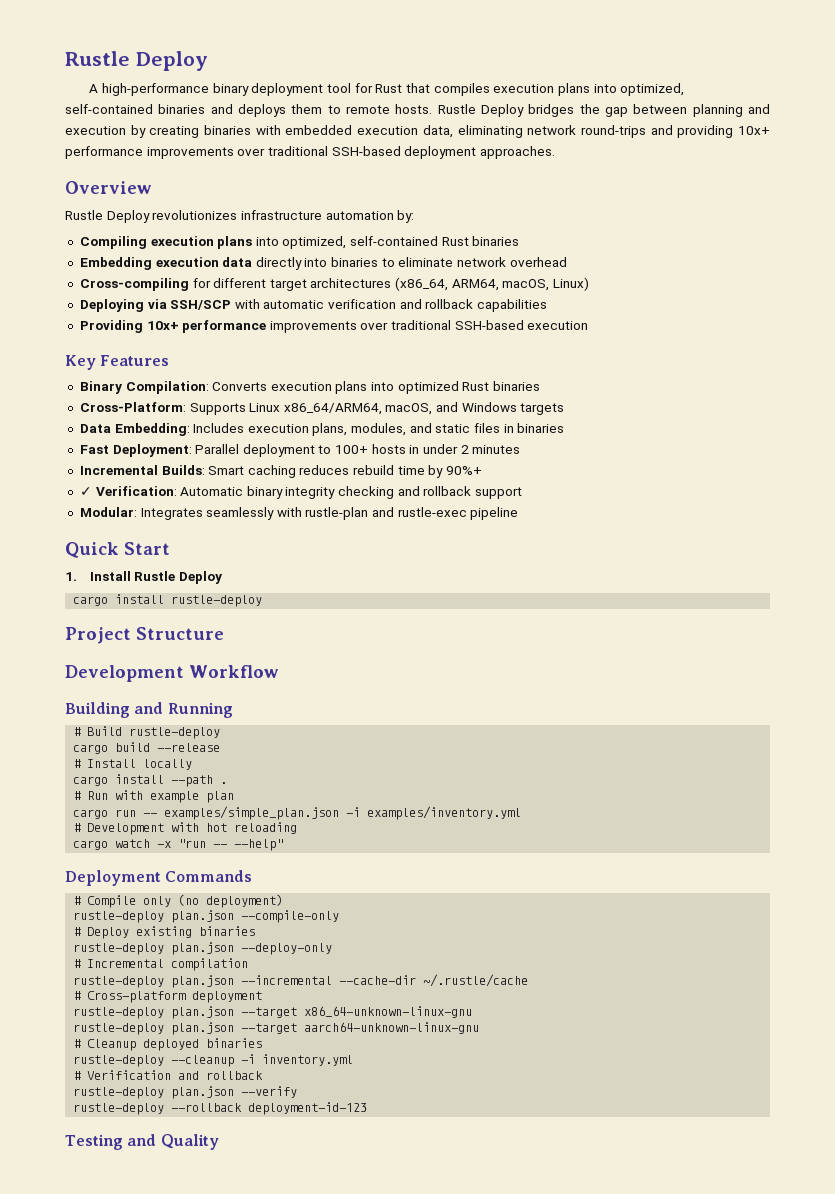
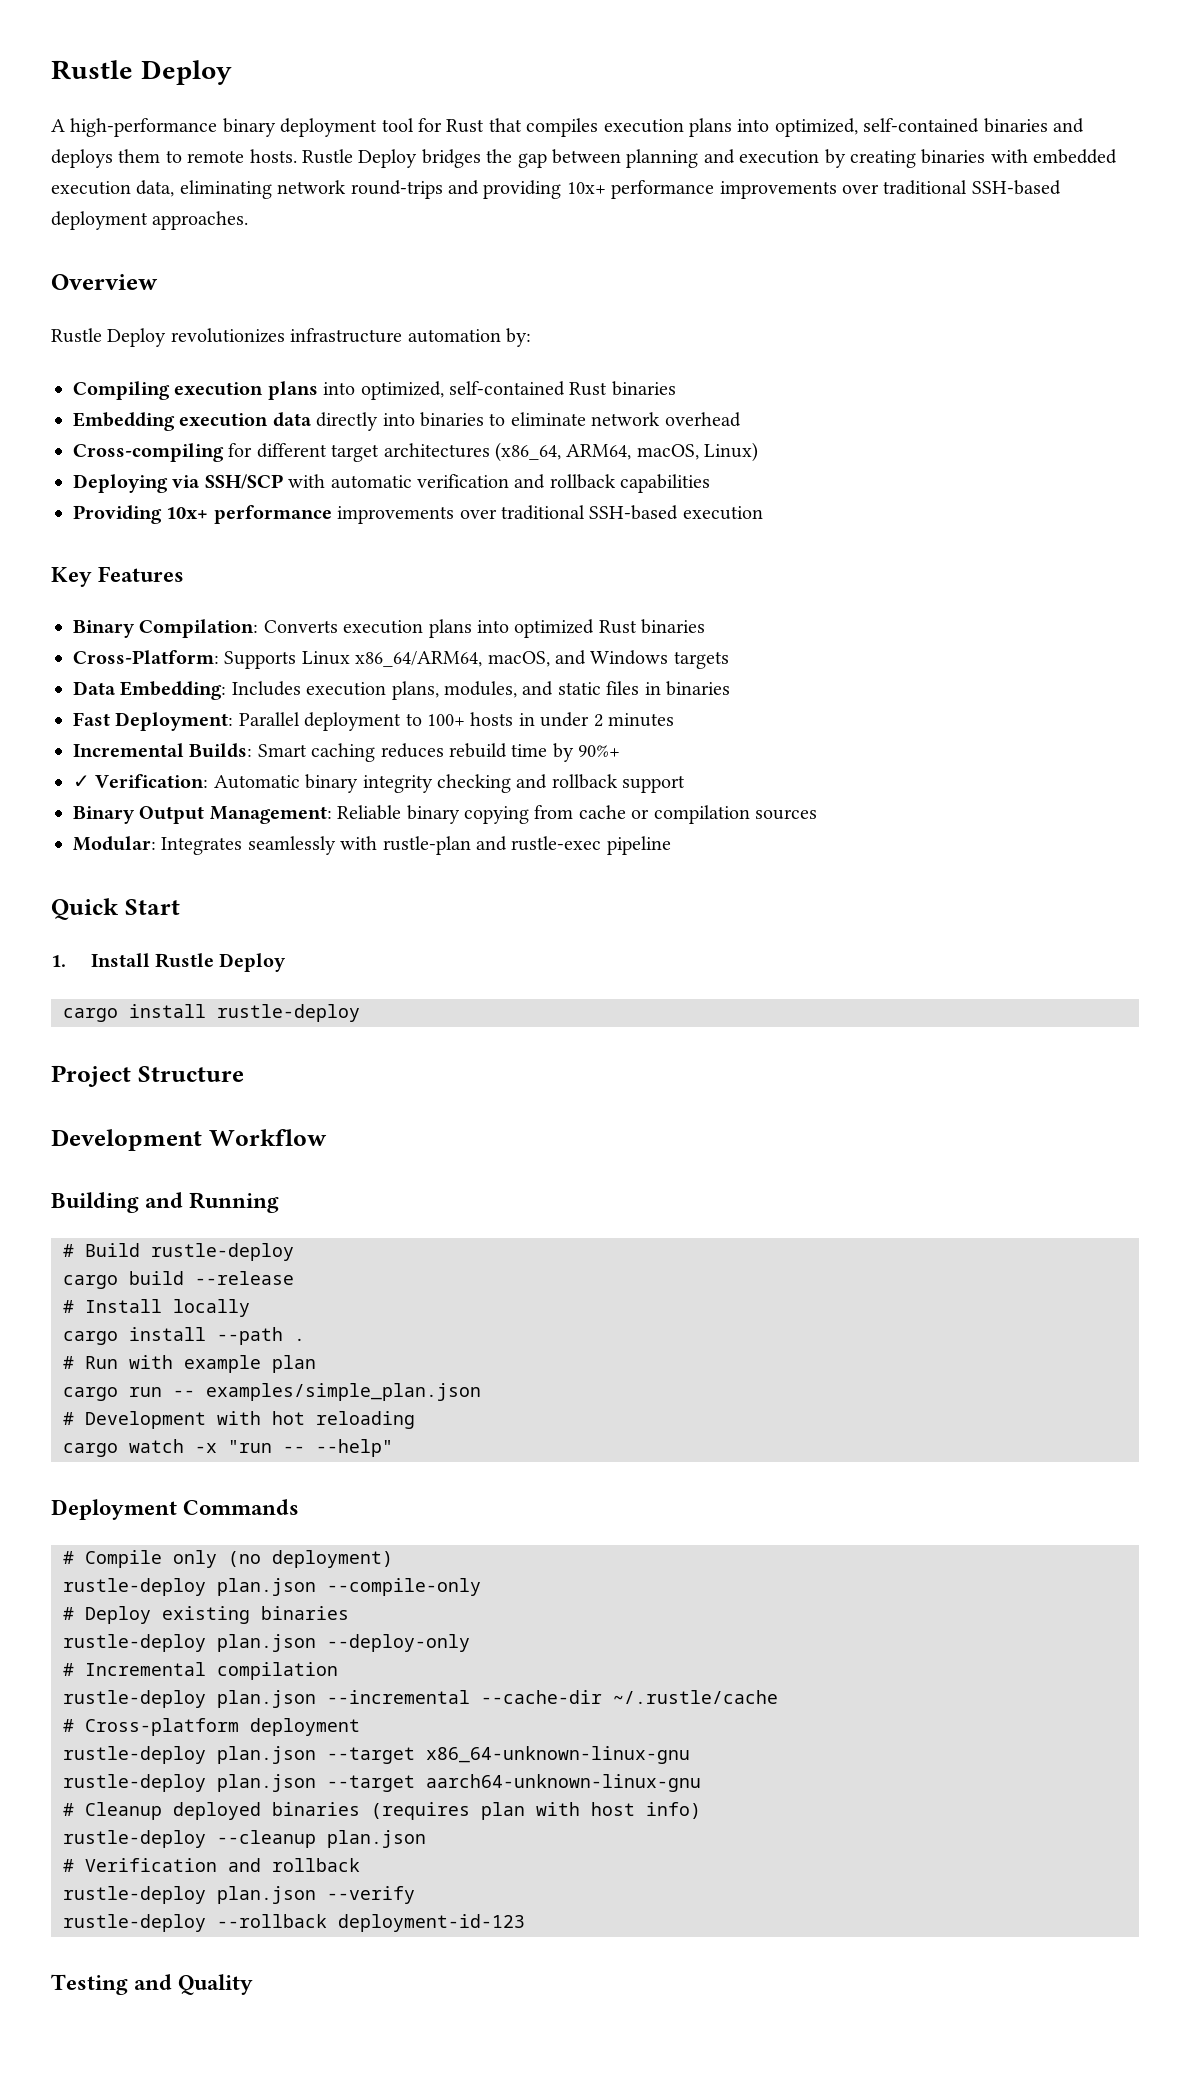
+ Binary Output Management: Reliable binary copying from cache or compilation sources
- cargo run -- examples/simple_plan.json -i examples/inventory.yml
+ cargo run -- examples/simple_plan.json
- # Cleanup deployed binaries
+ # Cleanup deployed binaries (requires plan with host info)
- rustle-deploy --cleanup -i inventory.yml
+ rustle-deploy --cleanup plan.json

